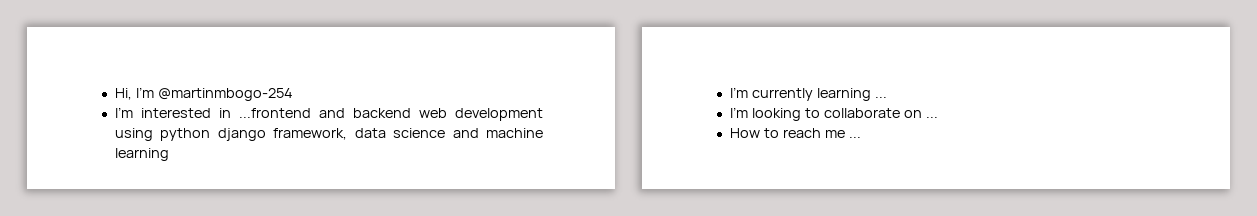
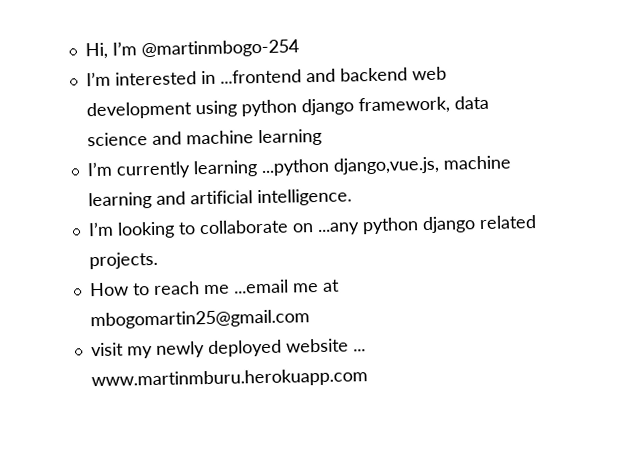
- I’m currently learning ...
+ I’m currently learning ...python django,vue.js, machine learning and artificial intelligence.
- I’m looking to collaborate on ...
+ I’m looking to collaborate on ...any python django related projects.
- How to reach me ...
+ How to reach me ...email me at mbogomartin25@gmail.com
+ visit my newly deployed website ... www.martinmburu.herokuapp.com

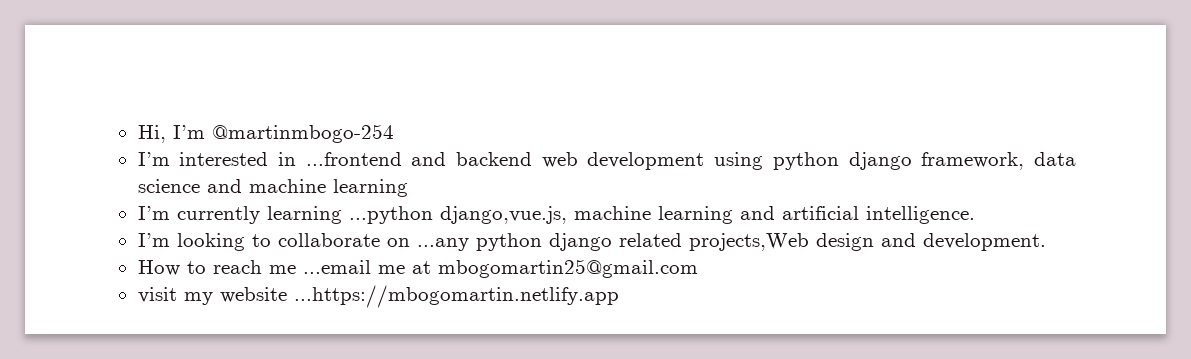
- I’m looking to collaborate on ...any python django related projects.
+ I’m looking to collaborate on ...any python django related projects,Web design and development.
- visit my newly deployed website ... www.martinmburu.herokuapp.com
+ visit my website ...https://mbogomartin.netlify.app

